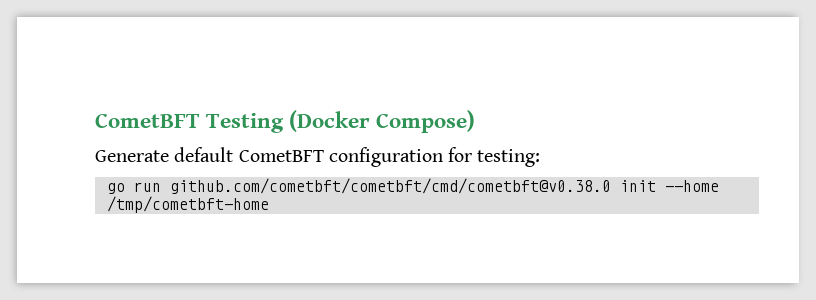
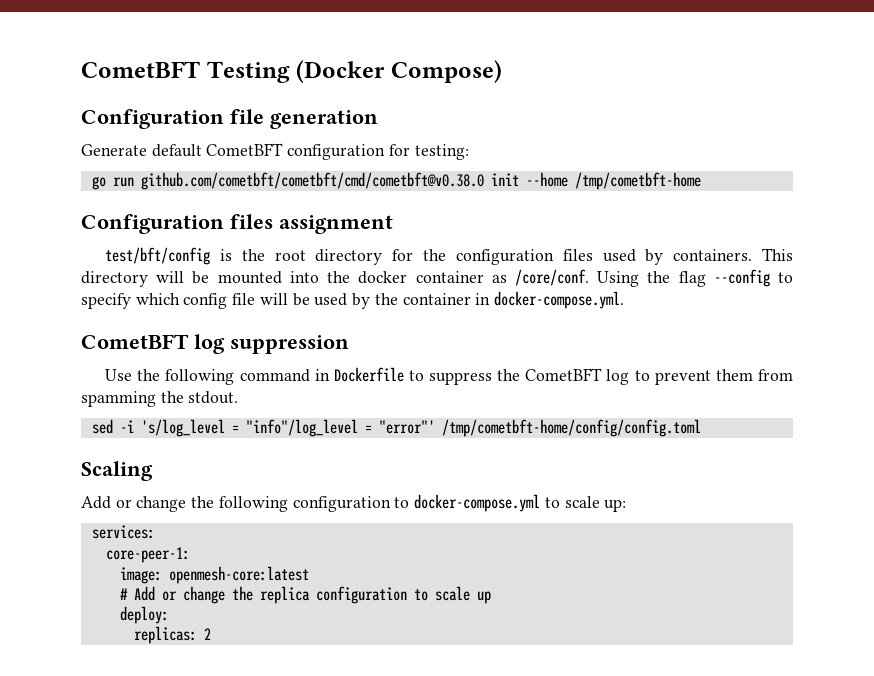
+ Configuration file generation
+ Configuration files assignment
+ test/bft/config is the root directory for the configuration files used by containers. This directory will be mounted into the docker container as /core/conf. Using the flag --config to specify which config file will be used by the container in docker-compose.yml.
+ CometBFT log suppression
+ Use the following command in Dockerfile to suppress the CometBFT log to prevent them from spamming the stdout.
+ sed -i 's/log_level = "info"/log_level = "error"' /tmp/cometbft-home/config/config.toml
+ Scaling
+ Add or change the following configuration to docker-compose.yml to scale up:
+ services:
+ core-peer-1:
+ image: openmesh-core:latest
+ # Add or change the replica configuration to scale up
+ deploy:
+ replicas: 2

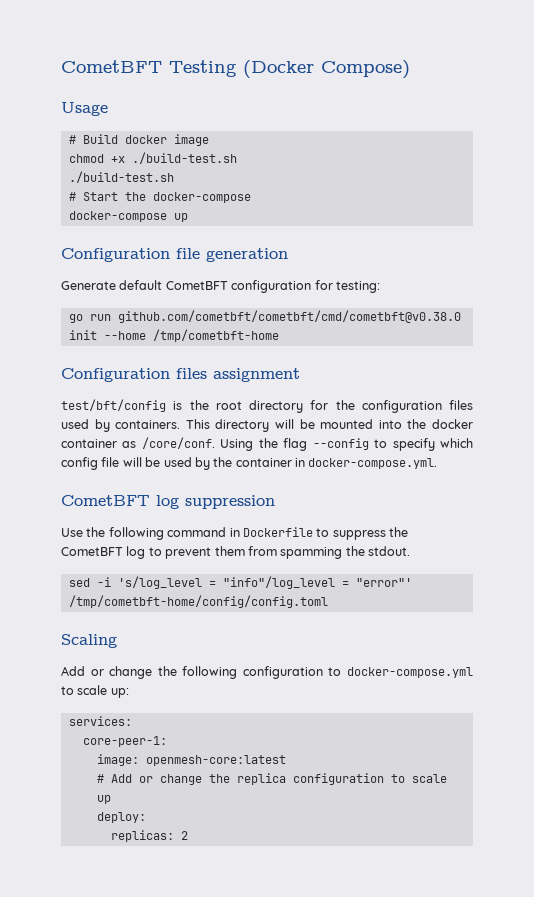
+ Usage
+ # Build docker image
+ chmod +x ./build-test.sh
+ ./build-test.sh
+ # Start the docker-compose
+ docker-compose up

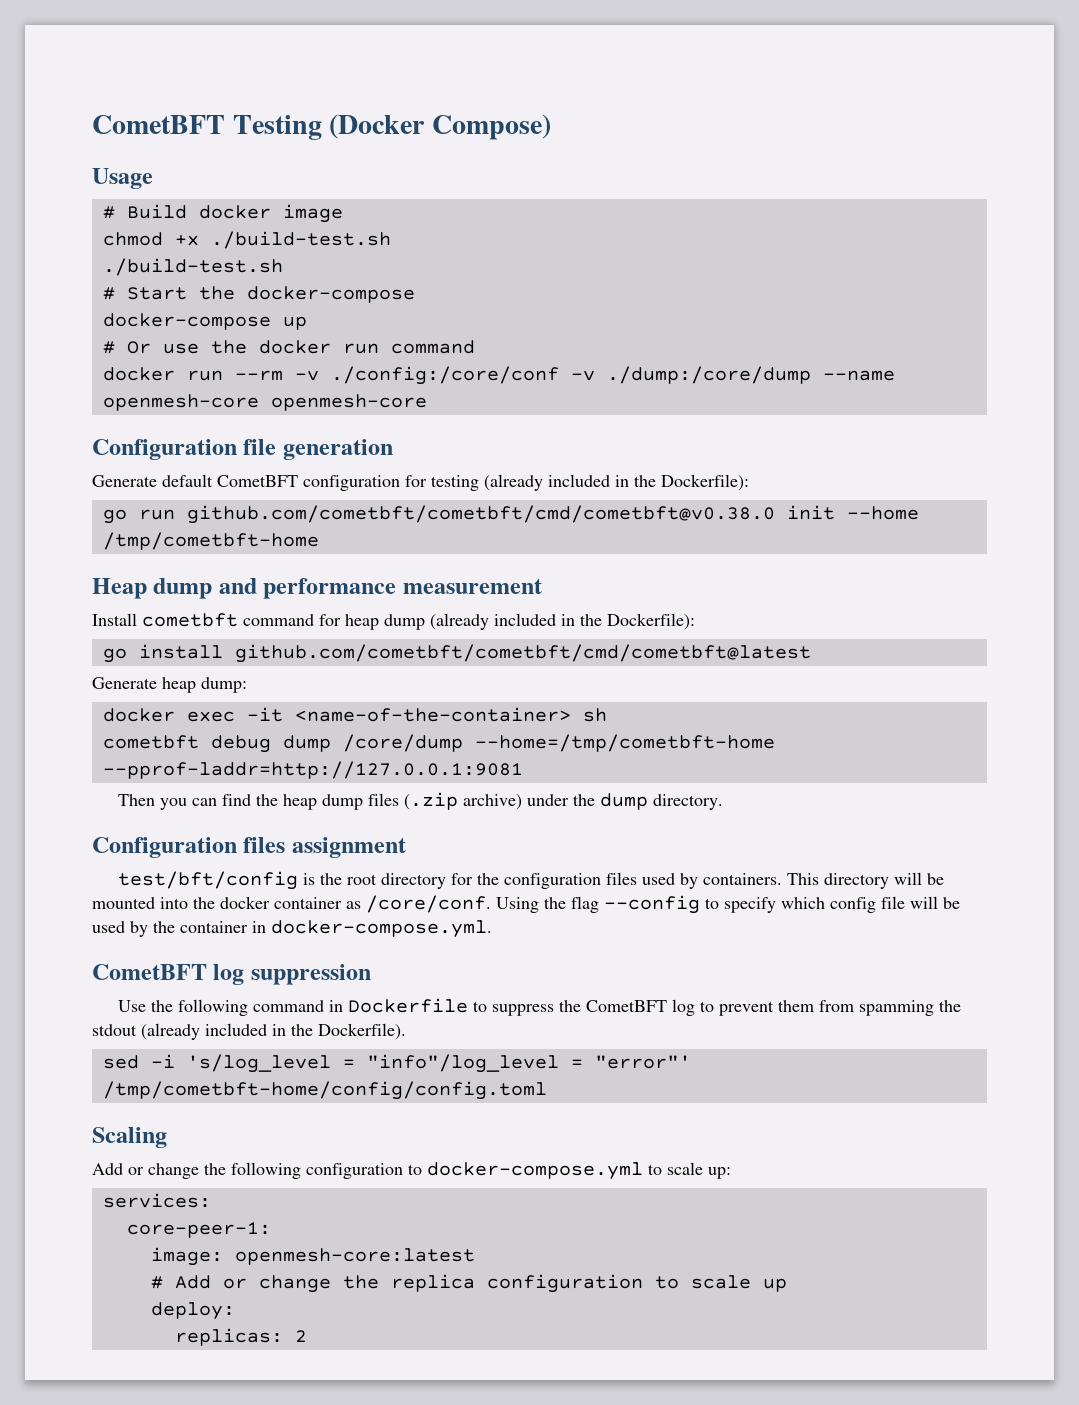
+ # Or use the docker run command
+ docker run --rm -v ./config:/core/conf -v ./dump:/core/dump --name openmesh-core openmesh-core
- Generate default CometBFT configuration for testing:
+ Generate default CometBFT configuration for testing (already included in the Dockerfile):
+ Heap dump and performance measurement
+ Install cometbft command for heap dump (already included in the Dockerfile):
+ go install github.com/cometbft/cometbft/cmd/cometbft@latest
+ Generate heap dump:
+ docker exec -it <name-of-the-container> sh
+ cometbft debug dump /core/dump --home=/tmp/cometbft-home --pprof-laddr=http://127.0.0.1:9081
+ Then you can find the heap dump files (.zip archive) under the dump directory.
- Use the following command in Dockerfile to suppress the CometBFT log to prevent them from spamming the stdout.
+ Use the following command in Dockerfile to suppress the CometBFT log to prevent them from spamming the stdout (already included in the Dockerfile).

